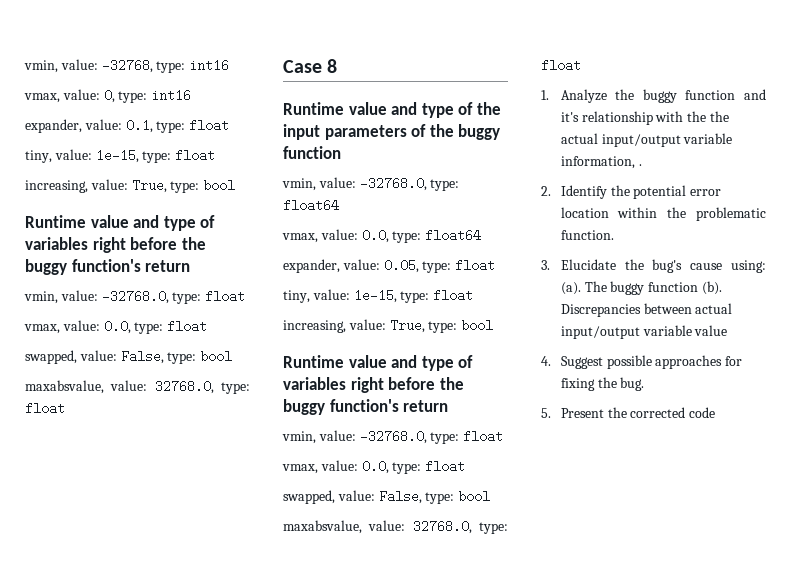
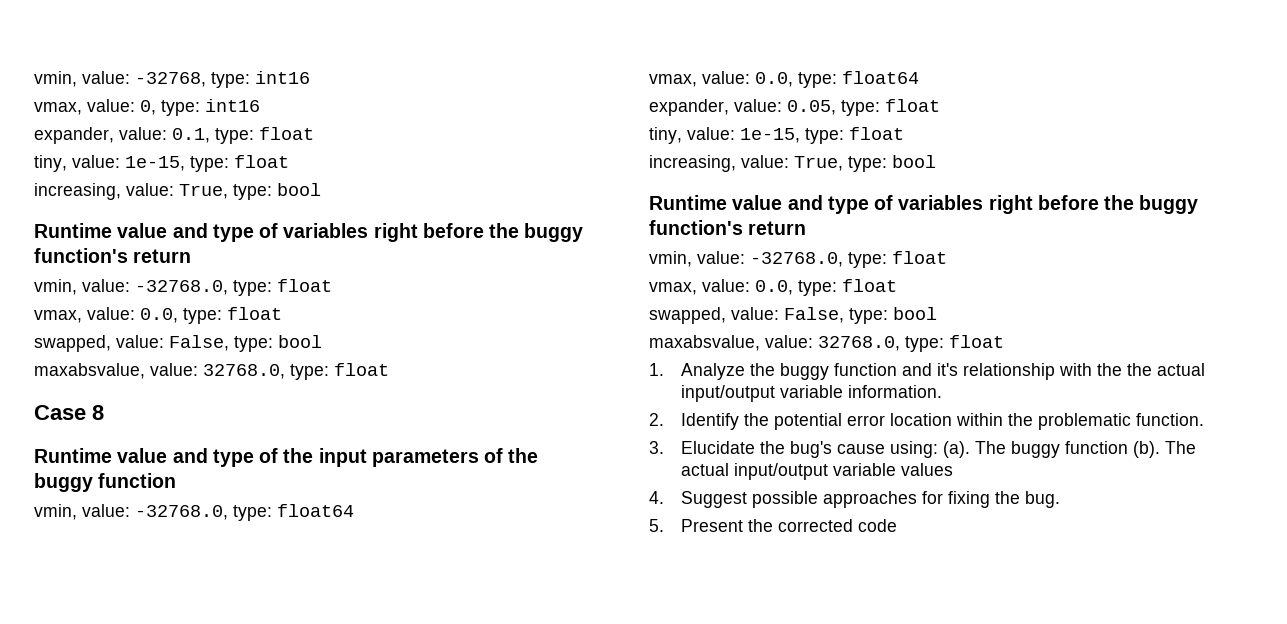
- 1. Analyze the buggy function and it's relationship with the the actual input/output variable information, .
+ 1. Analyze the buggy function and it's relationship with the the actual input/output variable information.
- Discrepancies between actual input/output variable value
+ The actual input/output variable values

